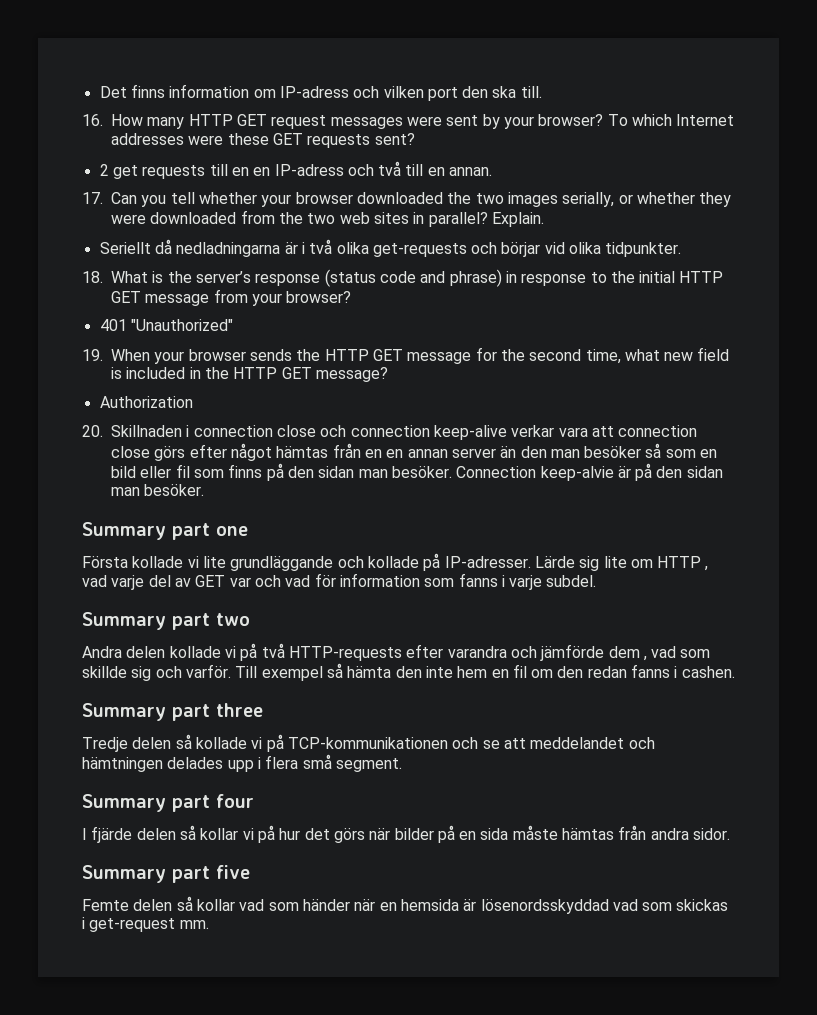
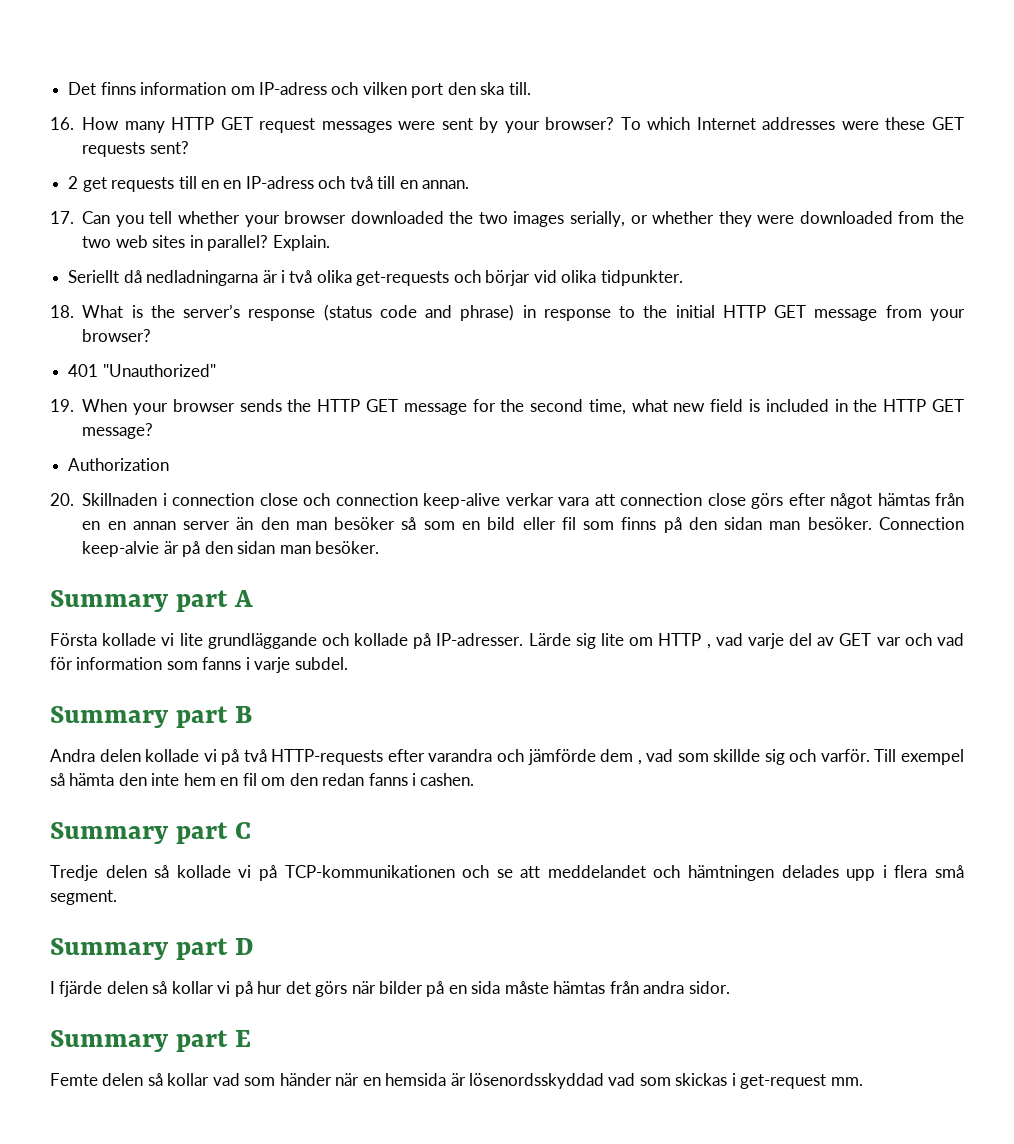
- Summary part one
+ Summary part A
- Summary part two
+ Summary part B
- Summary part three
+ Summary part C
- Summary part four
+ Summary part D
- Summary part five
+ Summary part E

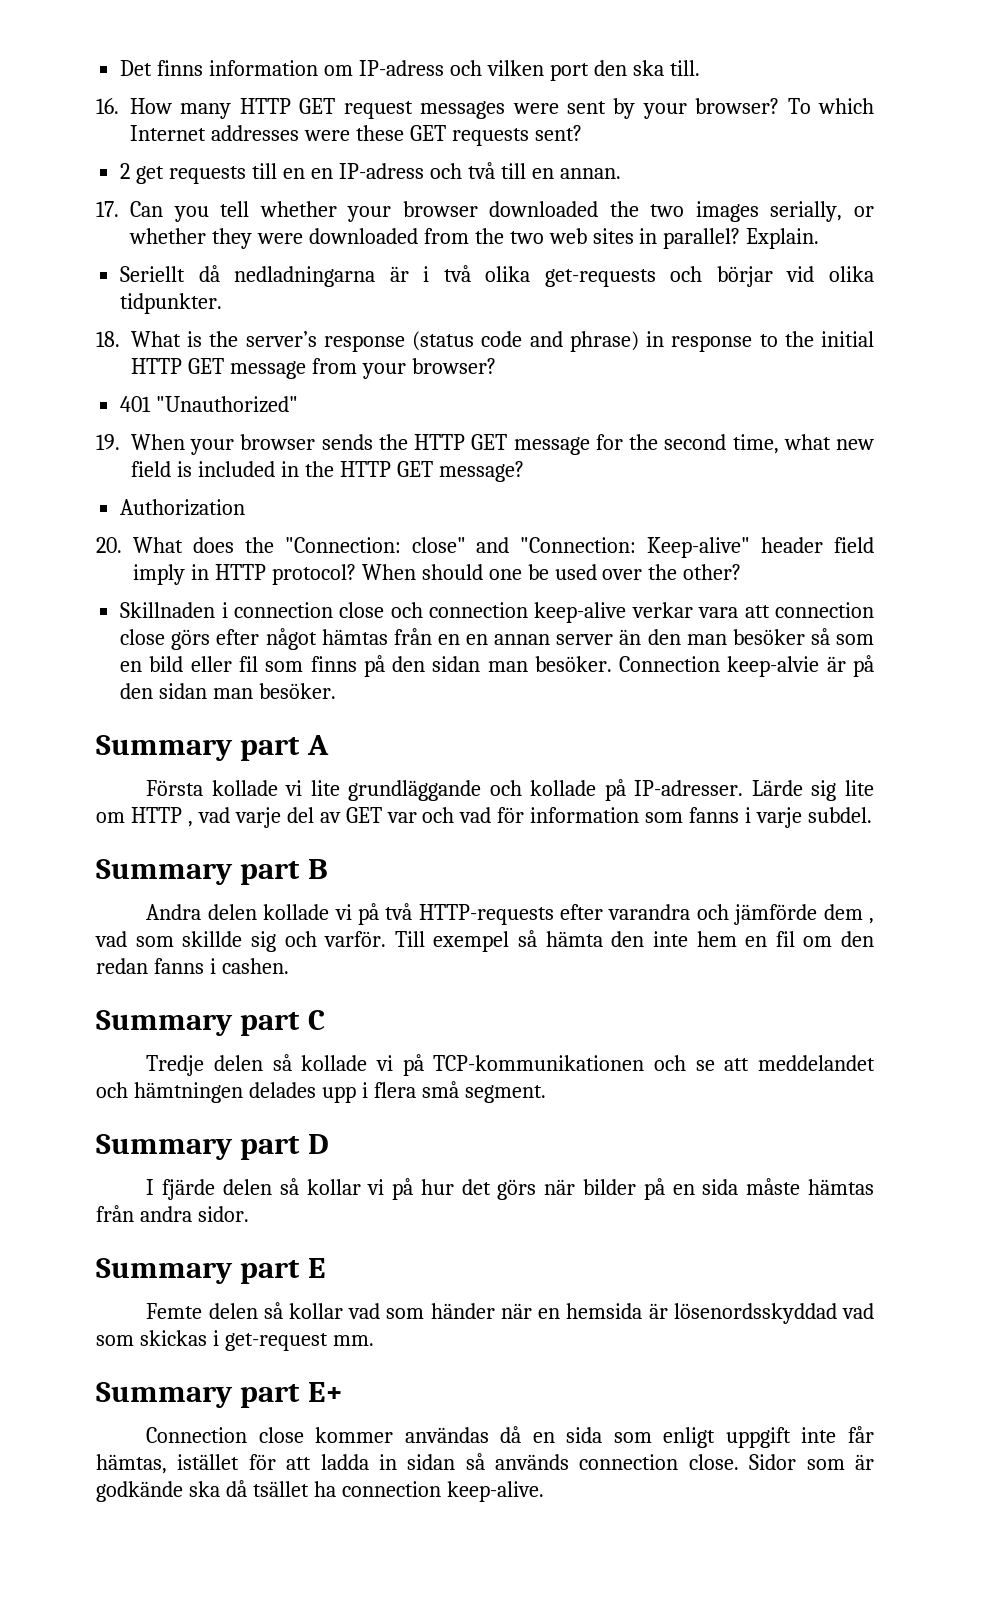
- 20. Skillnaden i connection close och connection keep-alive verkar vara att connection close görs efter något hämtas från en en annan server än den man besöker så som en bild eller fil som finns på den sidan man besöker.
+ 20. What does the "Connection: close" and "Connection: Keep-alive" header field imply in HTTP protocol? When should one be used over the other?
+ Skillnaden i connection close och connection keep-alive verkar vara att connection close görs efter något hämtas från en en annan server än den man besöker så som en bild eller fil som finns på den sidan man besöker.
+ Summary part E+
+ Connection close kommer användas då en sida som enligt uppgift inte får hämtas, istället för att ladda in sidan så används connection close. Sidor som är godkände ska då tsället ha connection keep-alive.

